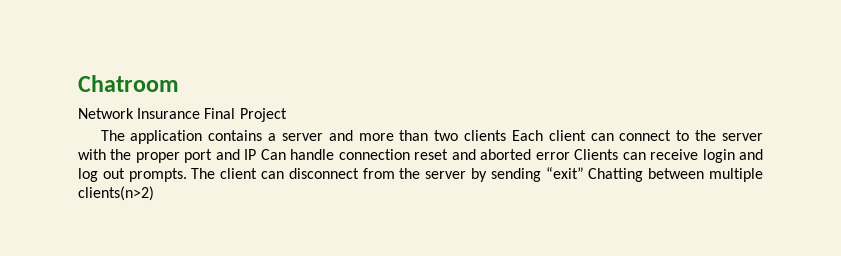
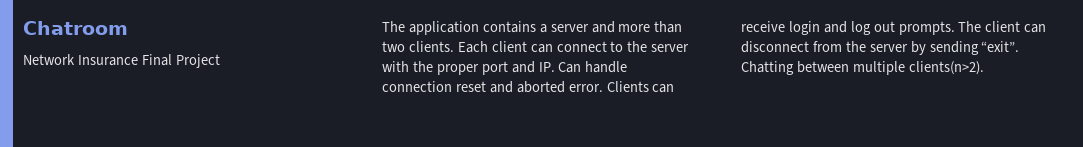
- The application contains a server and more than two clients Each client can connect to the server with the proper port and IP Can handle connection reset and aborted error Clients can receive login and log out prompts.
+ The application contains a server and more than two clients. Each client can connect to the server with the proper port and IP. Can handle connection reset and aborted error. Clients can receive login and log out prompts.
- The client can disconnect from the server by sending “exit” Chatting between multiple clients(n>2)
+ The client can disconnect from the server by sending “exit”. Chatting between multiple clients(n>2).

